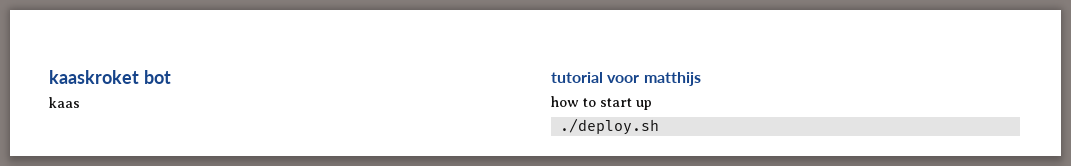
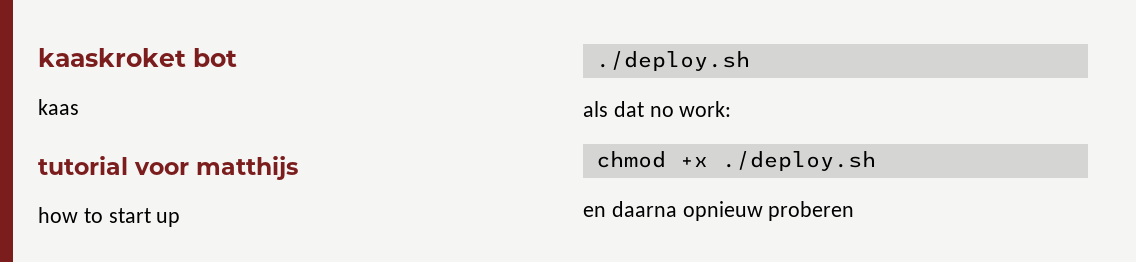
+ als dat no work:
+ chmod +x ./deploy.sh
+ en daarna opnieuw proberen

